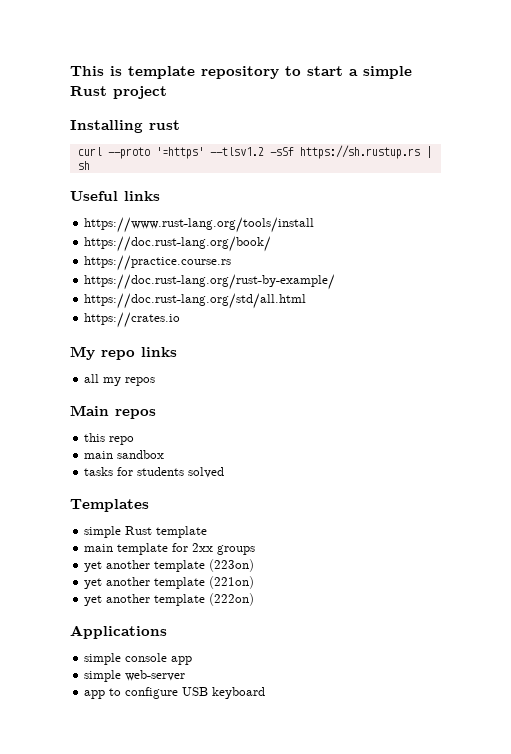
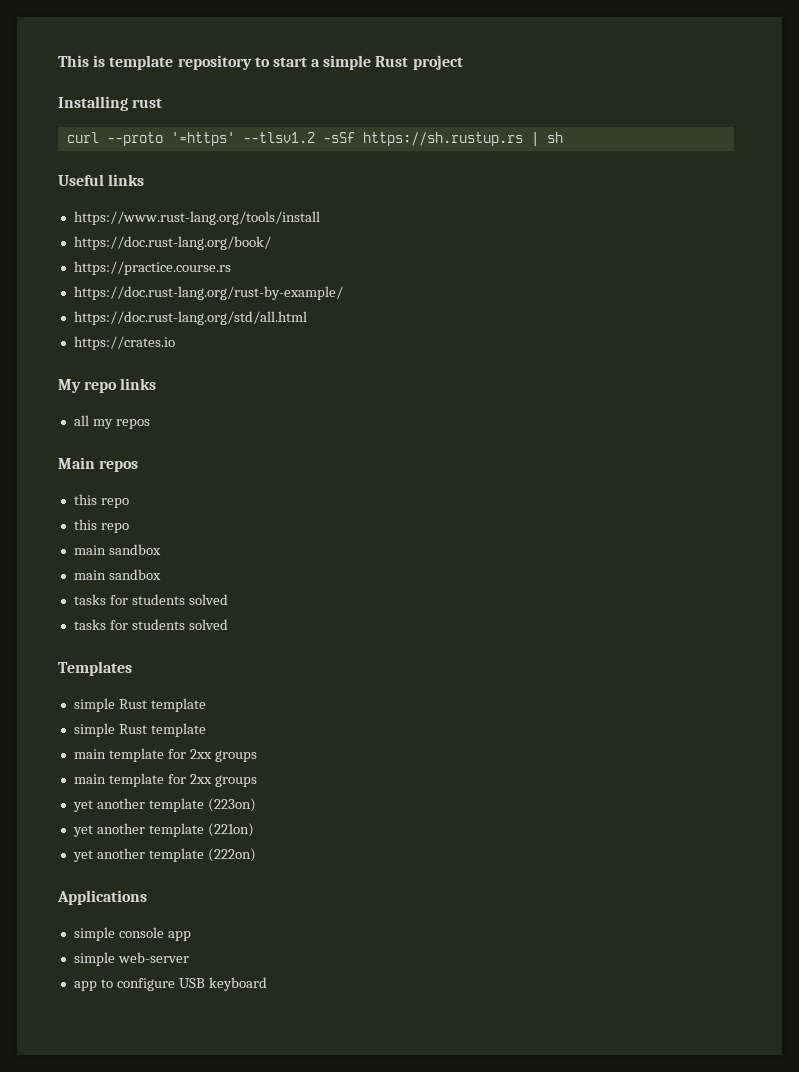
  Main repos
  this repo
+ this repo
  main sandbox
+ main sandbox
+ tasks for students solved
  Templates
  simple Rust template
+ simple Rust template
+ main template for 2xx groups

